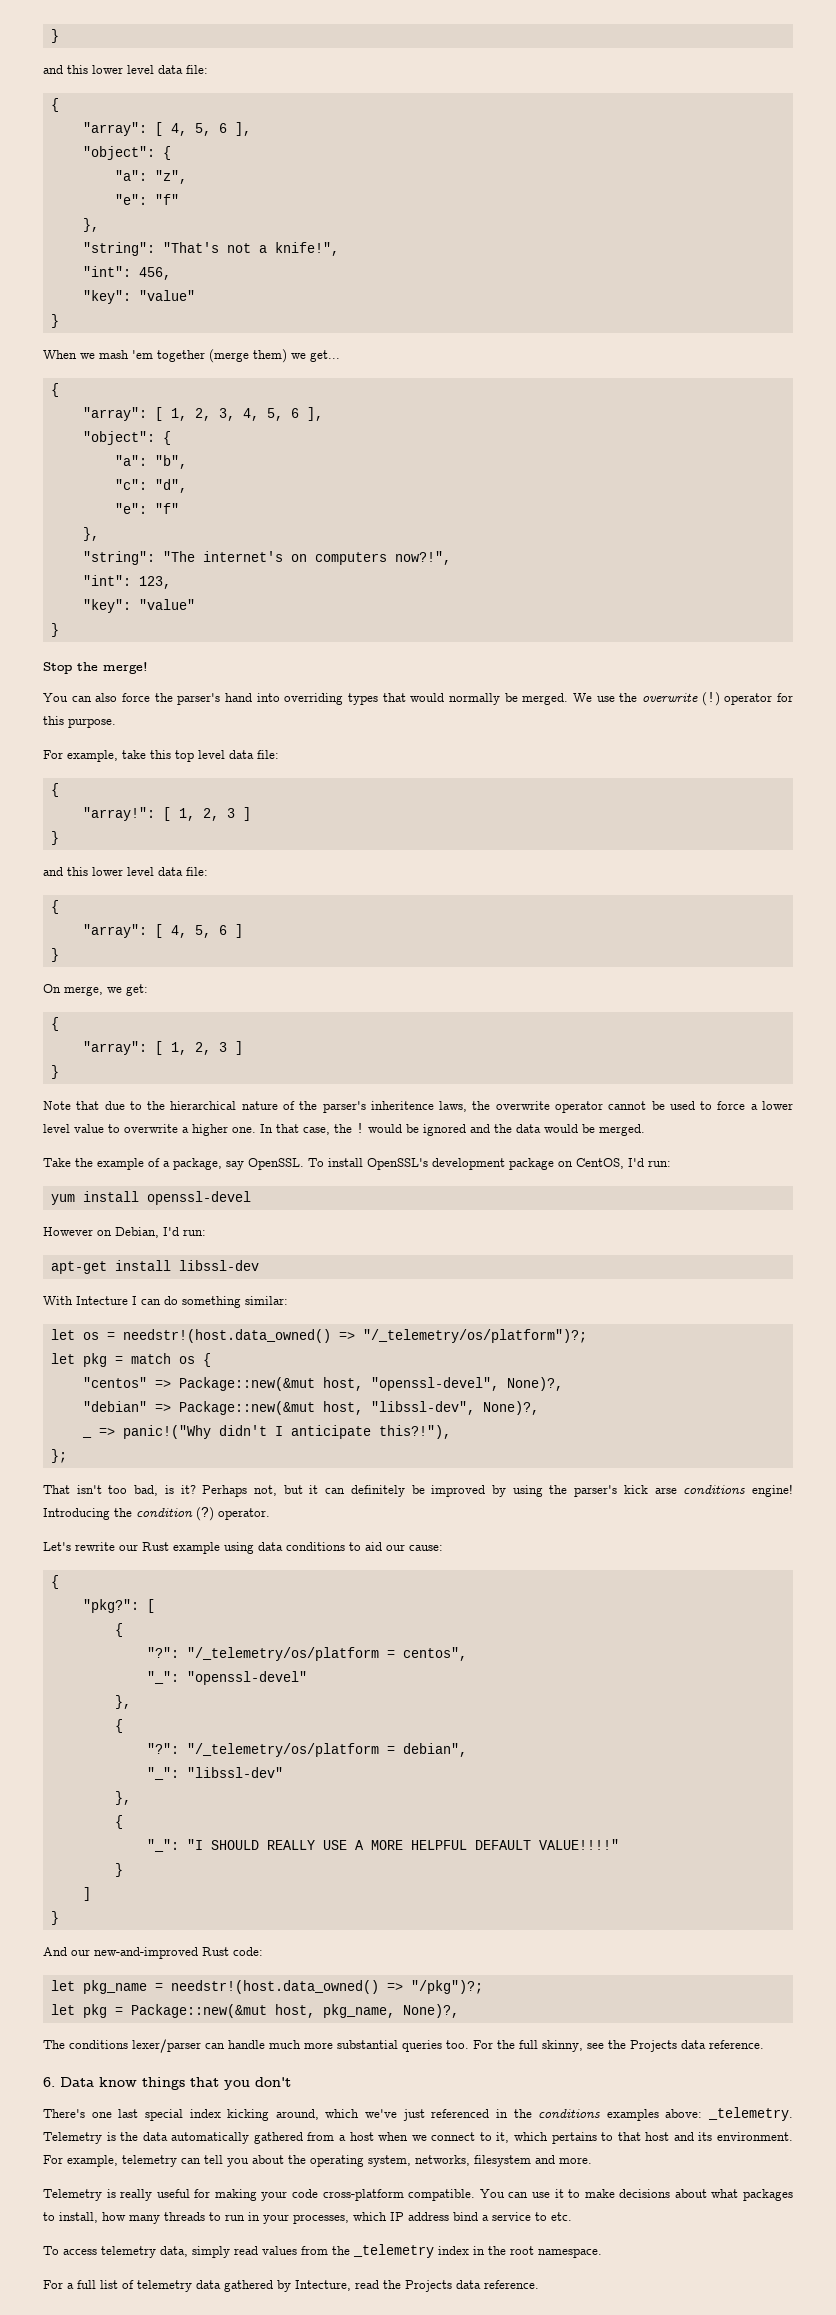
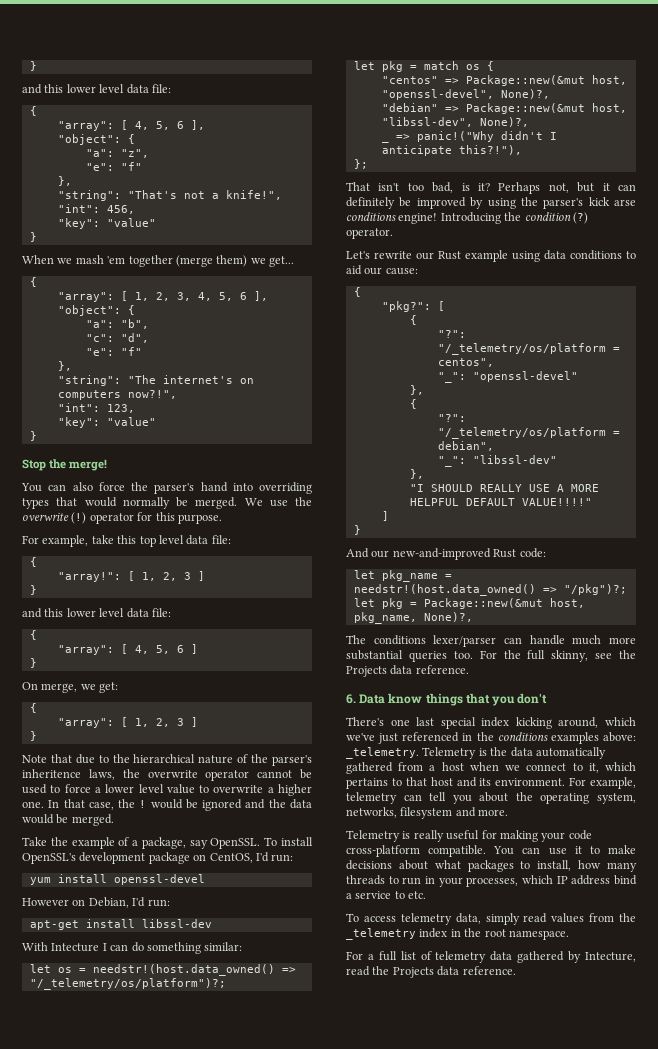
  "_": "libssl-dev"
  },
- {
- "_": "I SHOULD REALLY USE A MORE HELPFUL DEFAULT VALUE!!!!"
- }
+ "I SHOULD REALLY USE A MORE HELPFUL DEFAULT VALUE!!!!"

